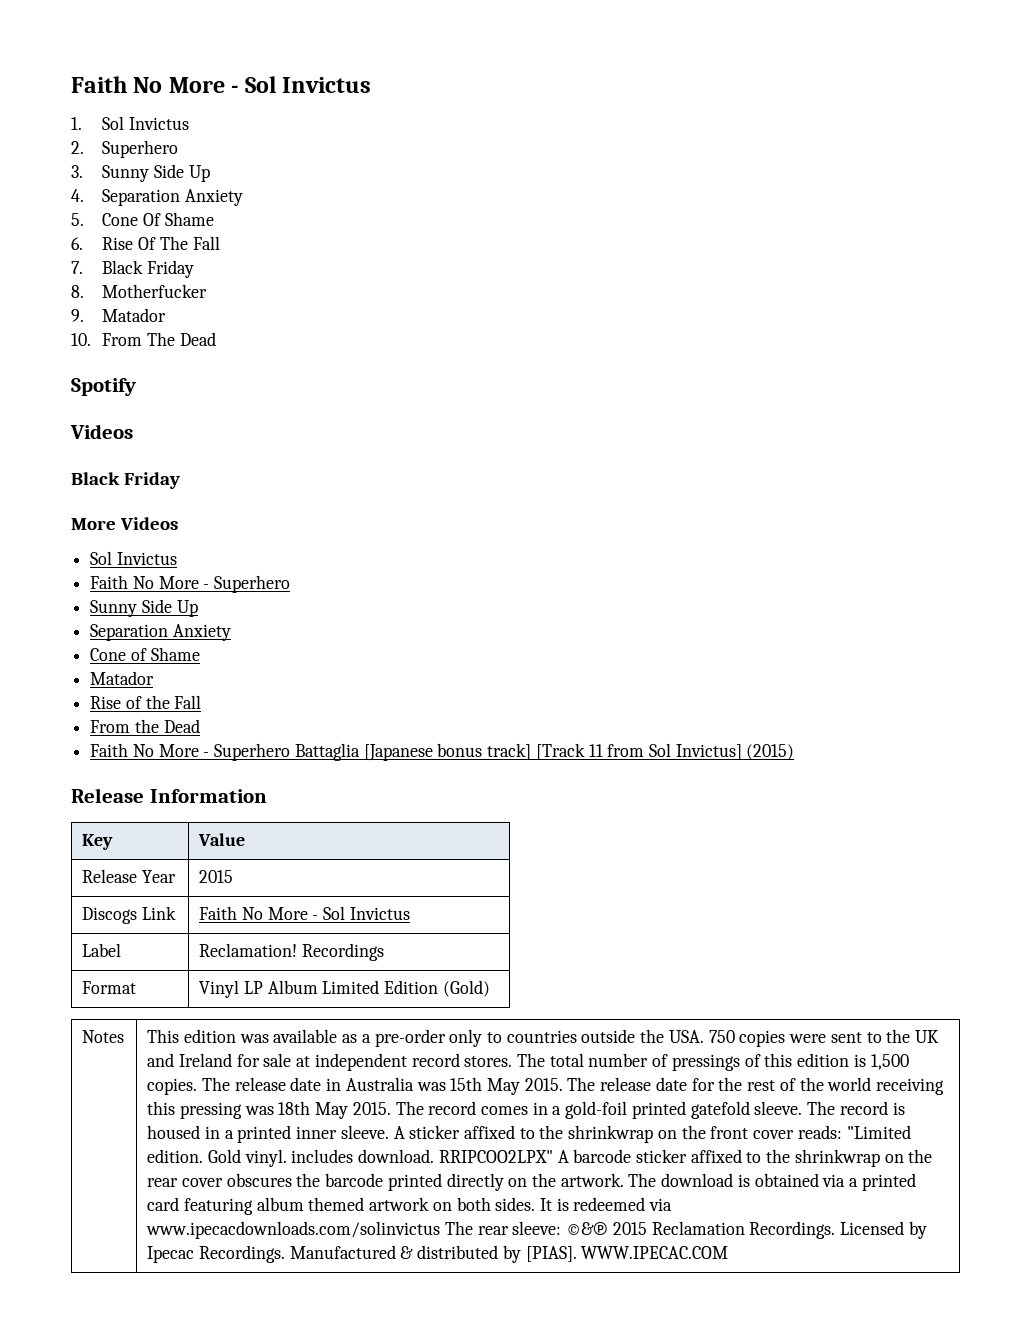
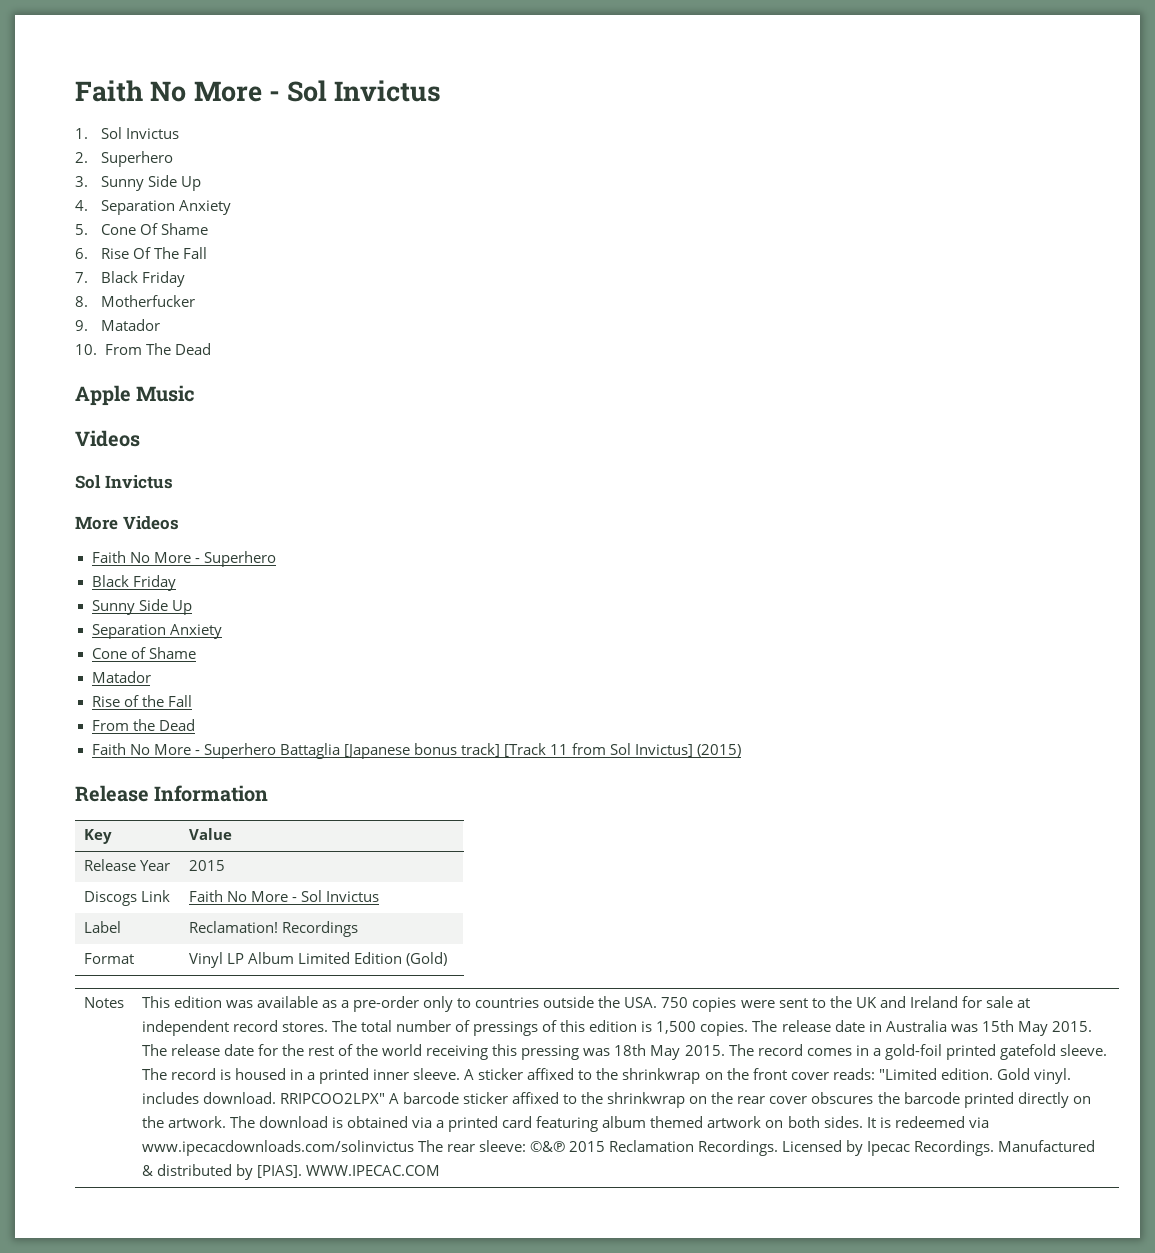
- Spotify
+ Apple Music
  Videos
+ Sol Invictus
+ More Videos
+ Faith No More - Superhero
  Black Friday
- More Videos
- Sol Invictus
- Faith No More - Superhero

